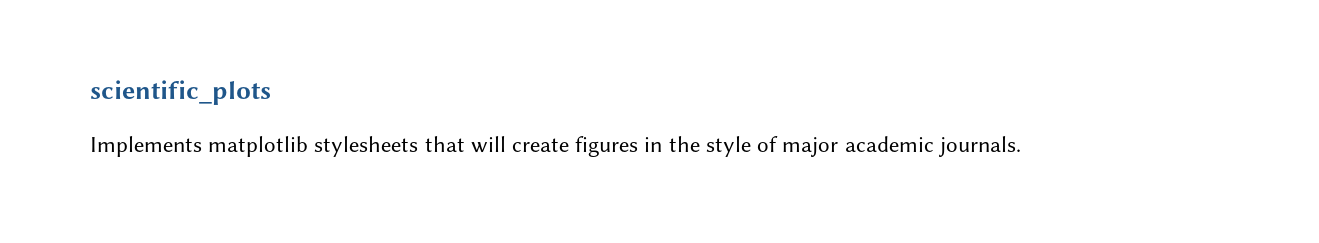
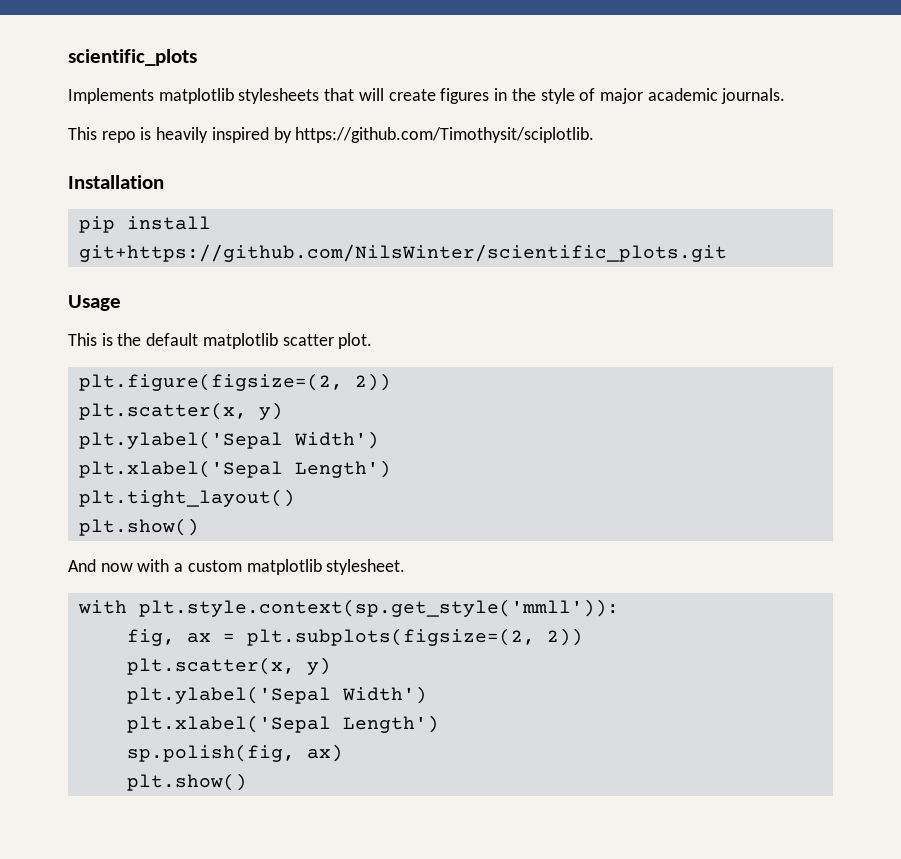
+ This repo is heavily inspired by https://github.com/Timothysit/sciplotlib.
+ Installation
+ pip install git+https://github.com/NilsWinter/scientific_plots.git
+ Usage
+ This is the default matplotlib scatter plot.
+ plt.figure(figsize=(2, 2))
+ plt.scatter(x, y)
+ plt.ylabel('Sepal Width')
+ plt.xlabel('Sepal Length')
+ plt.tight_layout()
+ plt.show()
+ And now with a custom matplotlib stylesheet.
+ with plt.style.context(sp.get_style('mmll')):
+ fig, ax = plt.subplots(figsize=(2, 2))
+ plt.scatter(x, y)
+ plt.ylabel('Sepal Width')
+ plt.xlabel('Sepal Length')
+ sp.polish(fig, ax)
+ plt.show()

